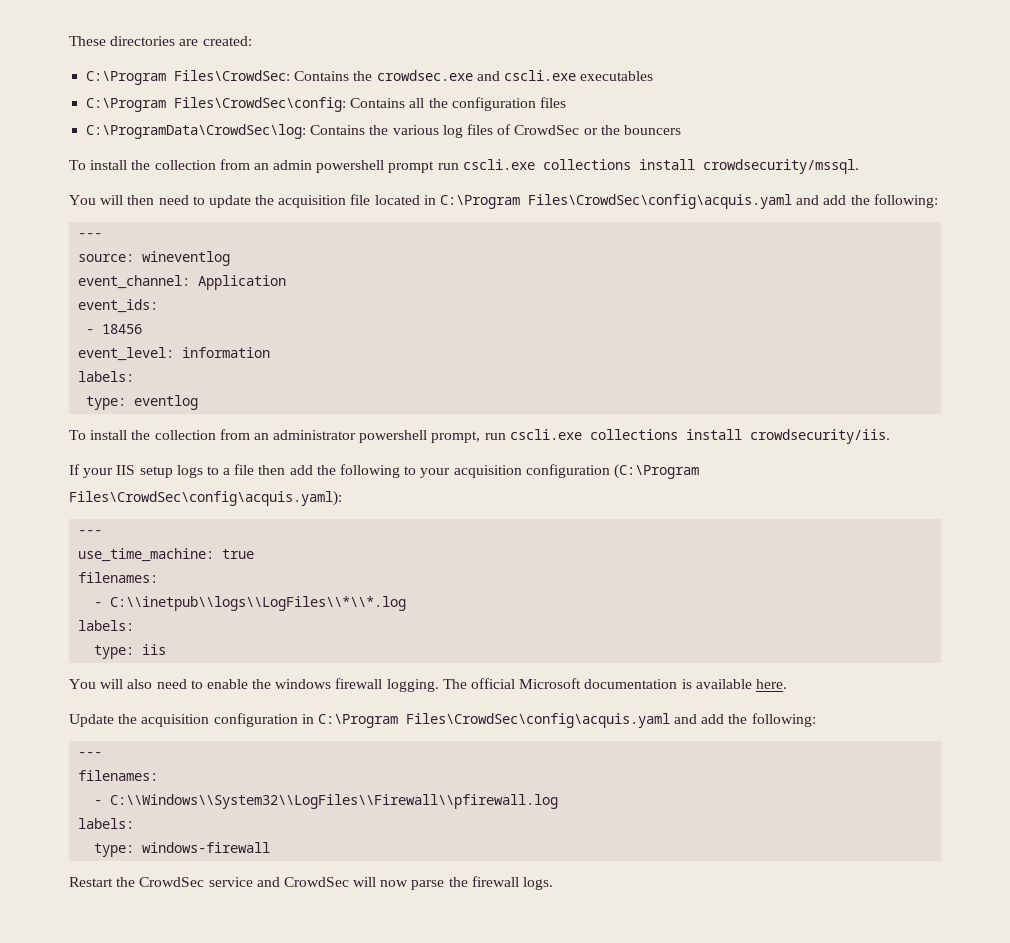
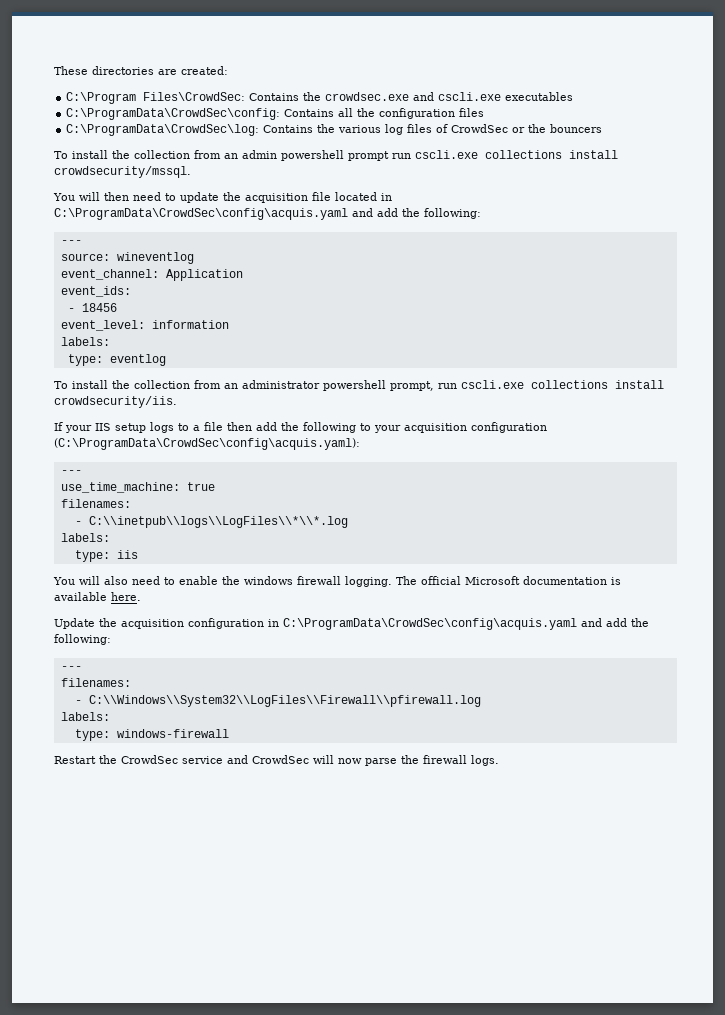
- C:\Program Files\CrowdSec\config: Contains all the configuration files
+ C:\ProgramData\CrowdSec\config: Contains all the configuration files
- You will then need to update the acquisition file located in C:\Program Files\CrowdSec\config\acquis.yaml and add the following:
+ You will then need to update the acquisition file located in C:\ProgramData\CrowdSec\config\acquis.yaml and add the following:
- If your IIS setup logs to a file then add the following to your acquisition configuration (C:\Program Files\CrowdSec\config\acquis.yaml):
+ If your IIS setup logs to a file then add the following to your acquisition configuration (C:\ProgramData\CrowdSec\config\acquis.yaml):
- Update the acquisition configuration in C:\Program Files\CrowdSec\config\acquis.yaml and add the following:
+ Update the acquisition configuration in C:\ProgramData\CrowdSec\config\acquis.yaml and add the following:

